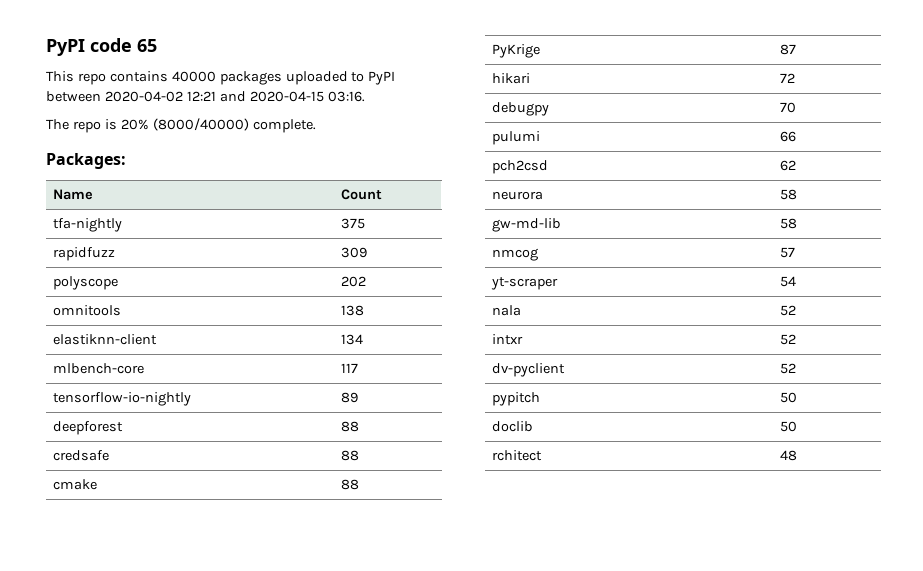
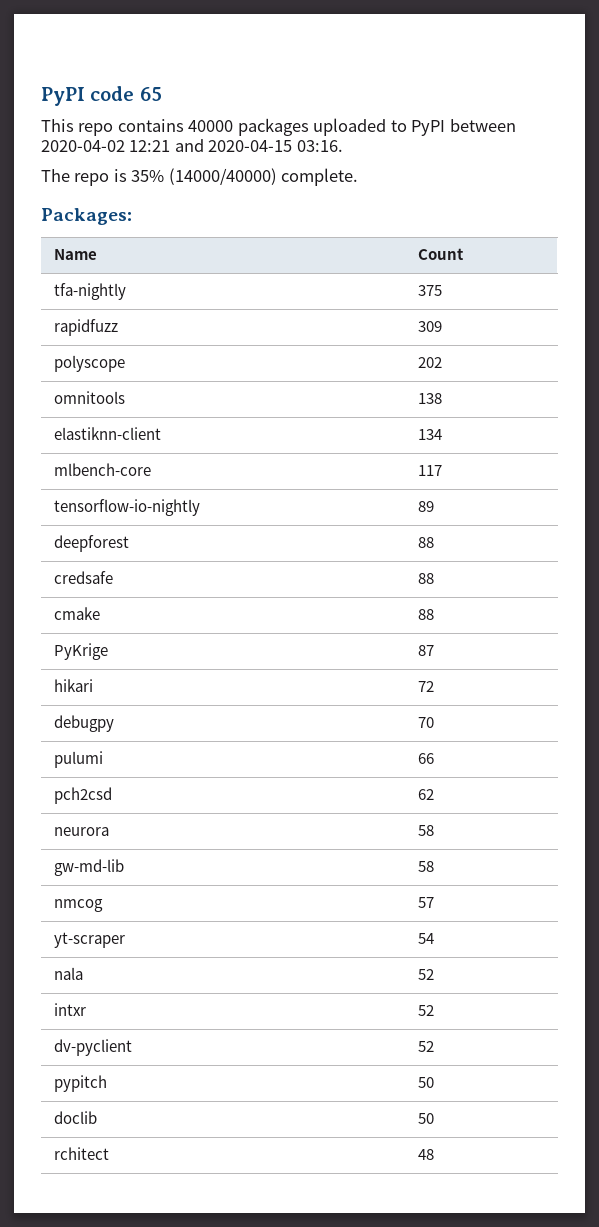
- The repo is 20% (8000/40000) complete.
+ The repo is 35% (14000/40000) complete.

